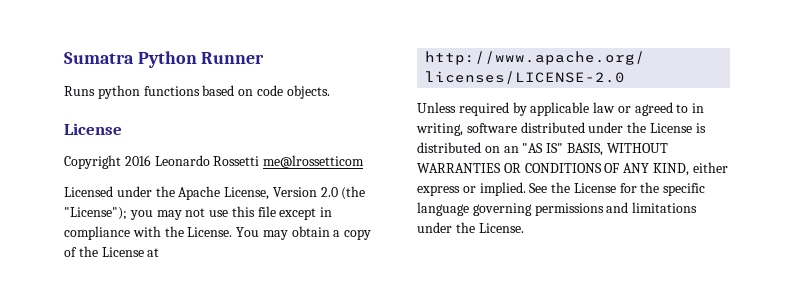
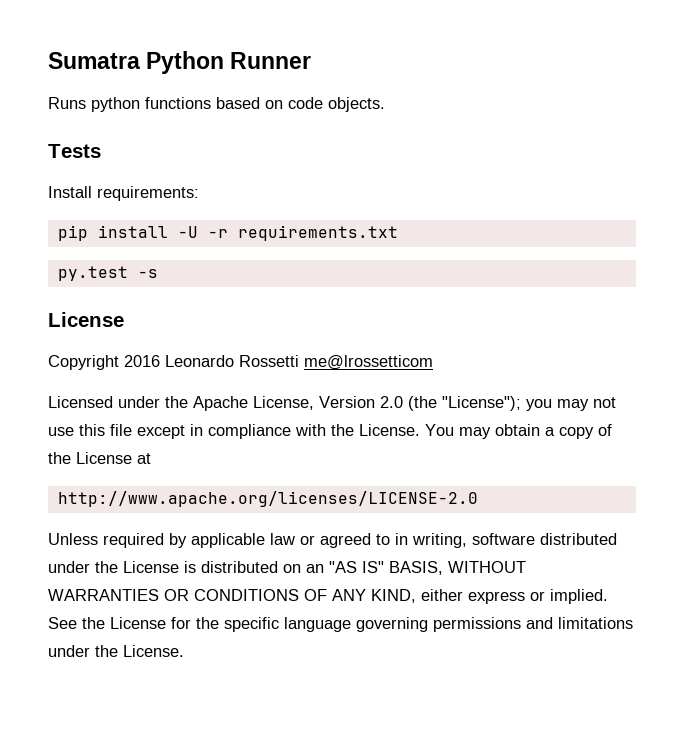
+ Tests
+ Install requirements:
+ pip install -U -r requirements.txt
+ py.test -s

